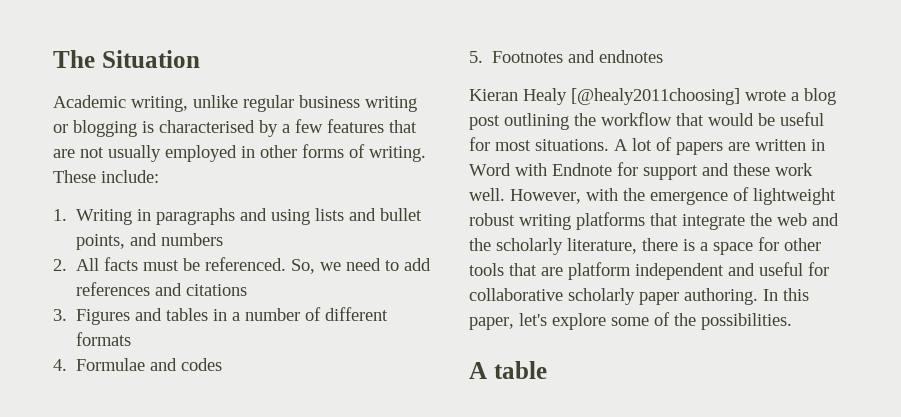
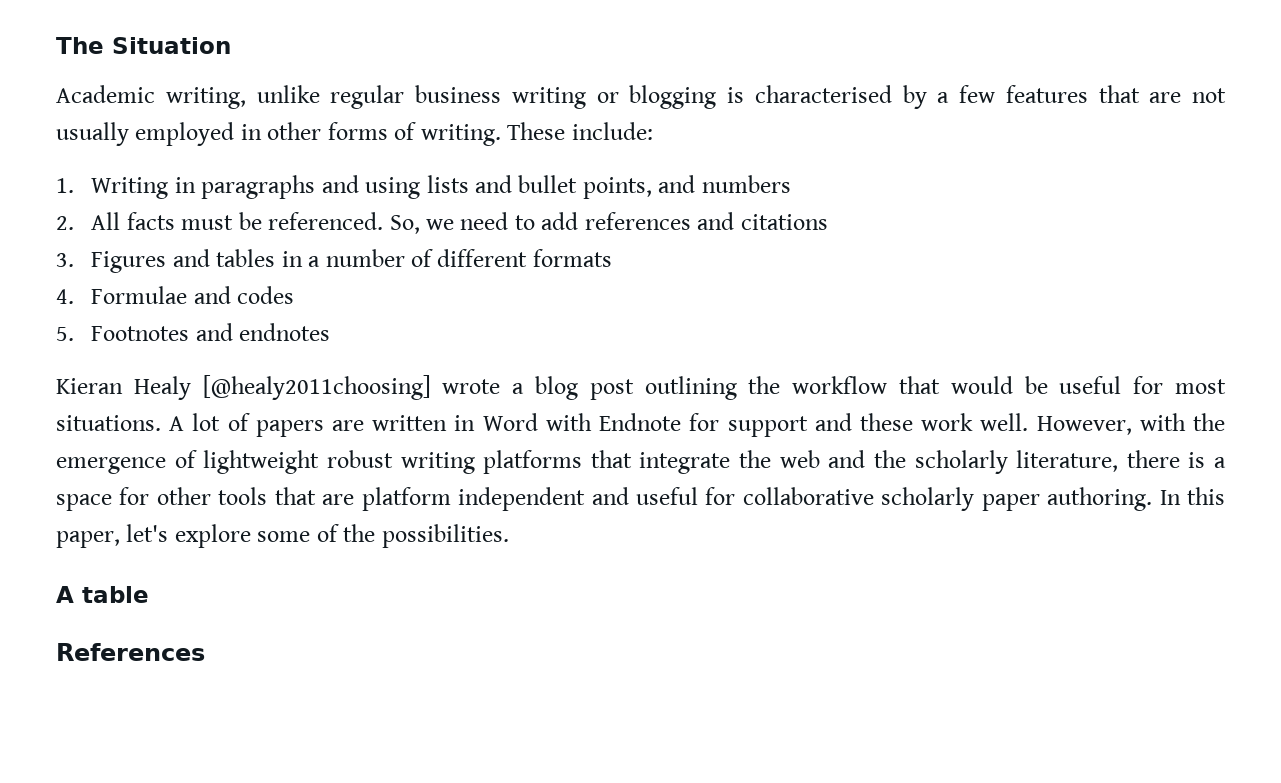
+ References

